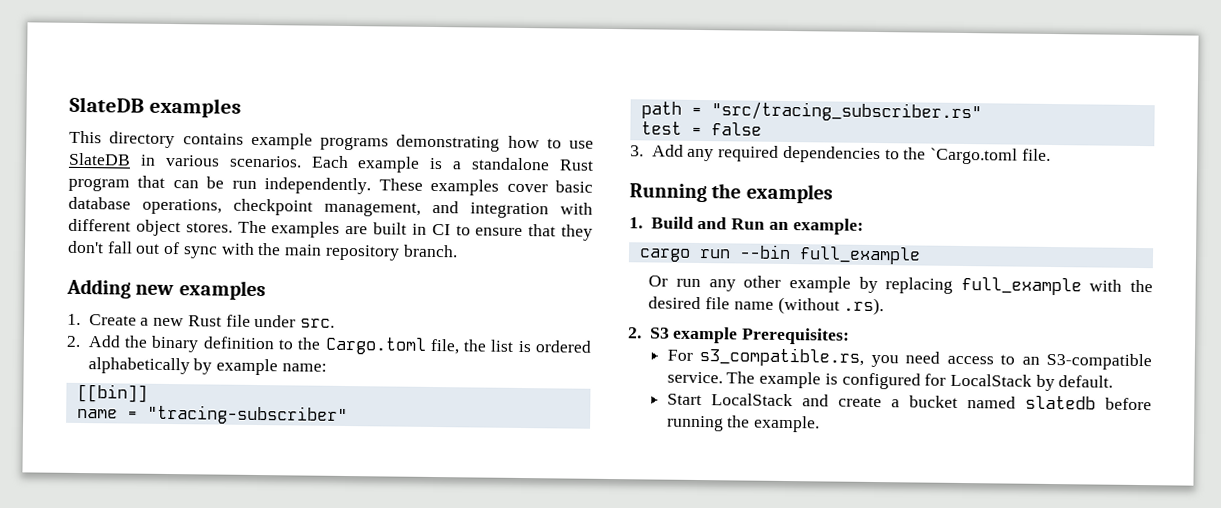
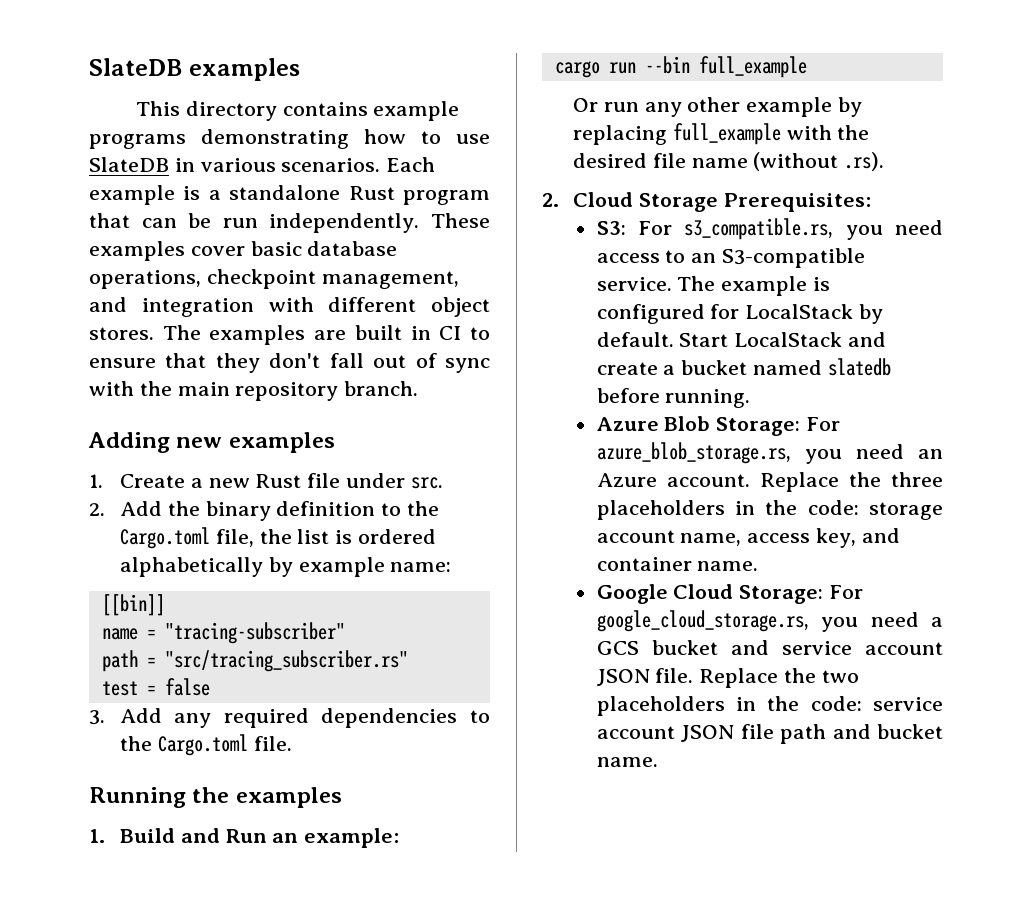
- 3. Add any required dependencies to the `Cargo.toml file.
+ 3. Add any required dependencies to the Cargo.toml file.
- 2. S3 example Prerequisites:
+ 2. Cloud Storage Prerequisites:
- For s3_compatible.rs, you need access to an S3-compatible service.
+ S3: For s3_compatible.rs, you need access to an S3-compatible service.
- The example is configured for LocalStack by default.
- Start LocalStack and create a bucket named slatedb before running the example.
+ The example is configured for LocalStack by default. Start LocalStack and create a bucket named slatedb before running.
+ Azure Blob Storage: For azure_blob_storage.rs, you need an Azure account. Replace the three placeholders in the code: storage account name, access key, and container name.
+ Google Cloud Storage: For google_cloud_storage.rs, you need a GCS bucket and service account JSON file. Replace the two placeholders in the code: service account JSON file path and bucket name.

